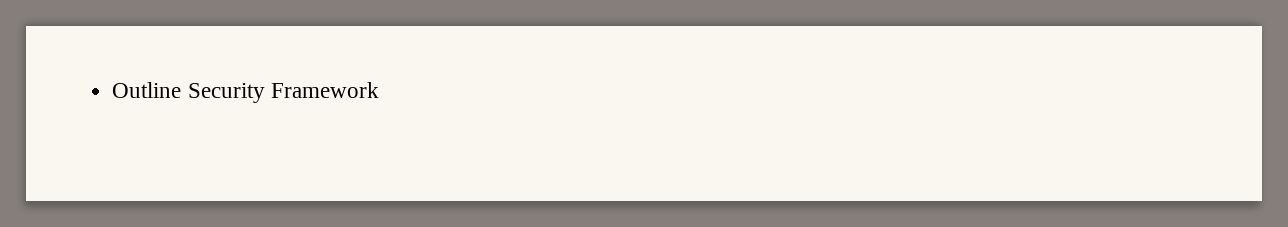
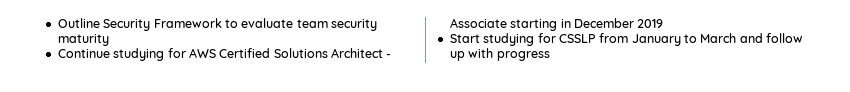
- Outline Security Framework
+ Outline Security Framework to evaluate team security maturity
+ Continue studying for AWS Certified Solutions Architect - Associate starting in December 2019
+ Start studying for CSSLP from January to March and follow up with progress

